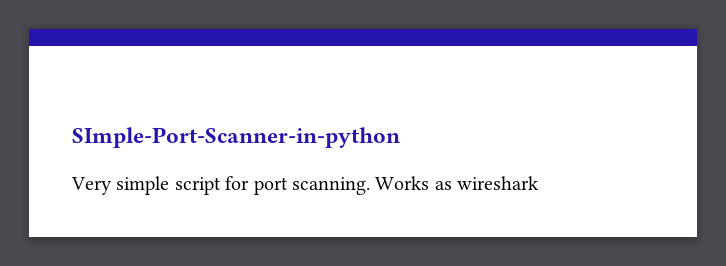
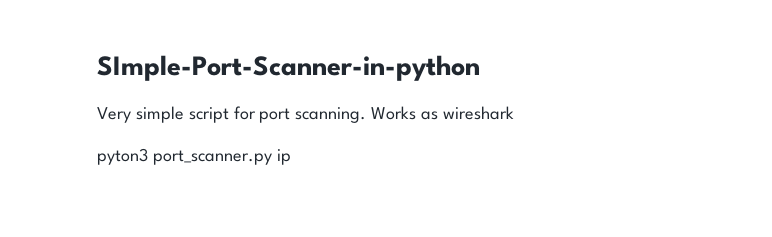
+ pyton3 port_scanner.py ip

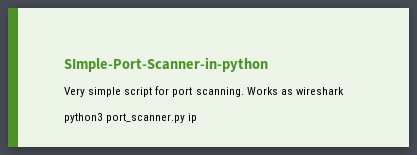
- pyton3 port_scanner.py ip
+ python3 port_scanner.py ip

